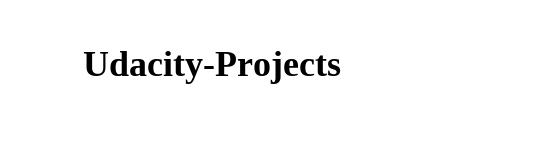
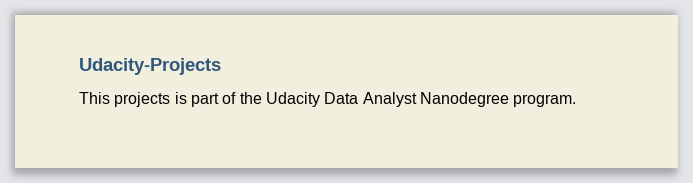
+ This projects is part of the Udacity Data Analyst Nanodegree program.

